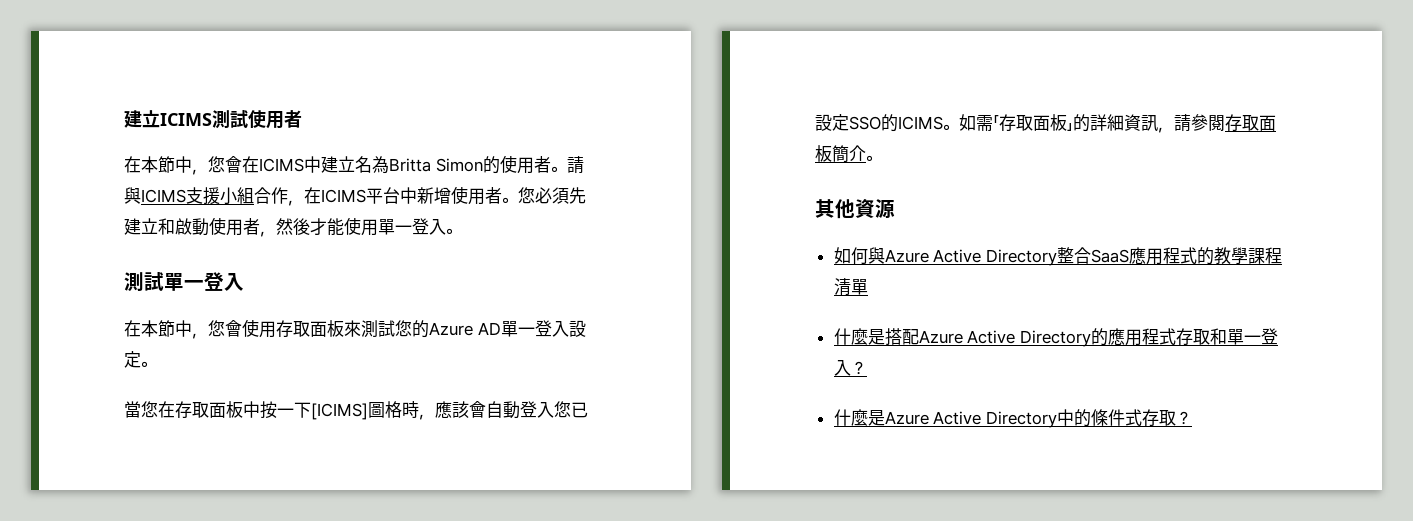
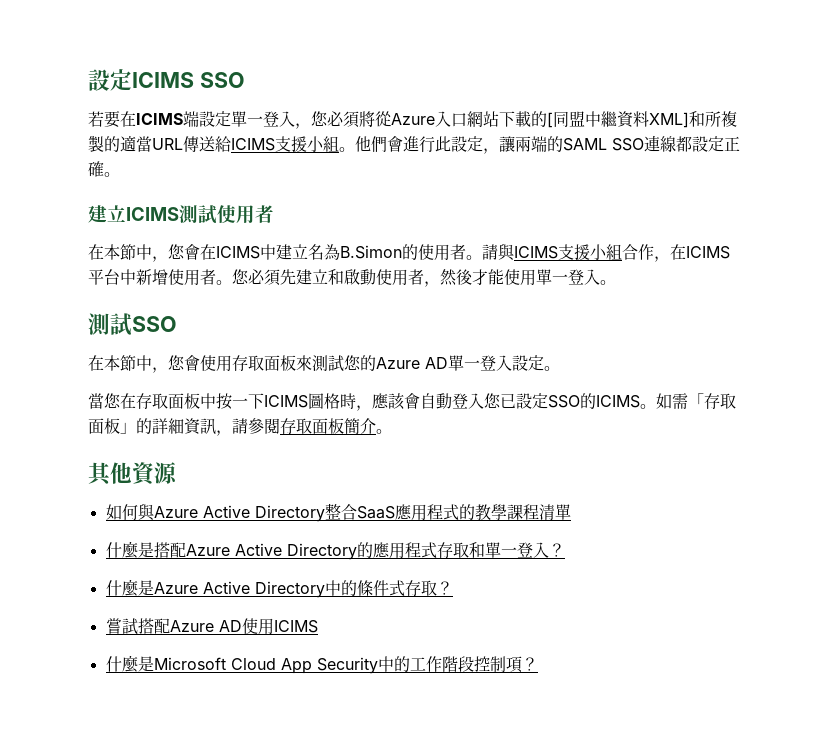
+ 設定ICIMS SSO
+ 若要在ICIMS端設定單一登入，您必須將從Azure入口網站下載的[同盟中繼資料XML]和所複製的適當URL傳送給ICIMS支援小組。他們會進行此設定，讓兩端的SAML SSO連線都設定正確。
- 在本節中，您會在ICIMS中建立名為Britta Simon的使用者。
+ 在本節中，您會在ICIMS中建立名為B.Simon的使用者。
- 測試單一登入
+ 測試SSO
- 當您在存取面板中按一下[ICIMS]圖格時，應該會自動登入您已設定SSO的ICIMS。
+ 當您在存取面板中按一下ICIMS圖格時，應該會自動登入您已設定SSO的ICIMS。
+ 嘗試搭配Azure AD使用ICIMS
+ 什麼是Microsoft Cloud App Security中的工作階段控制項？

